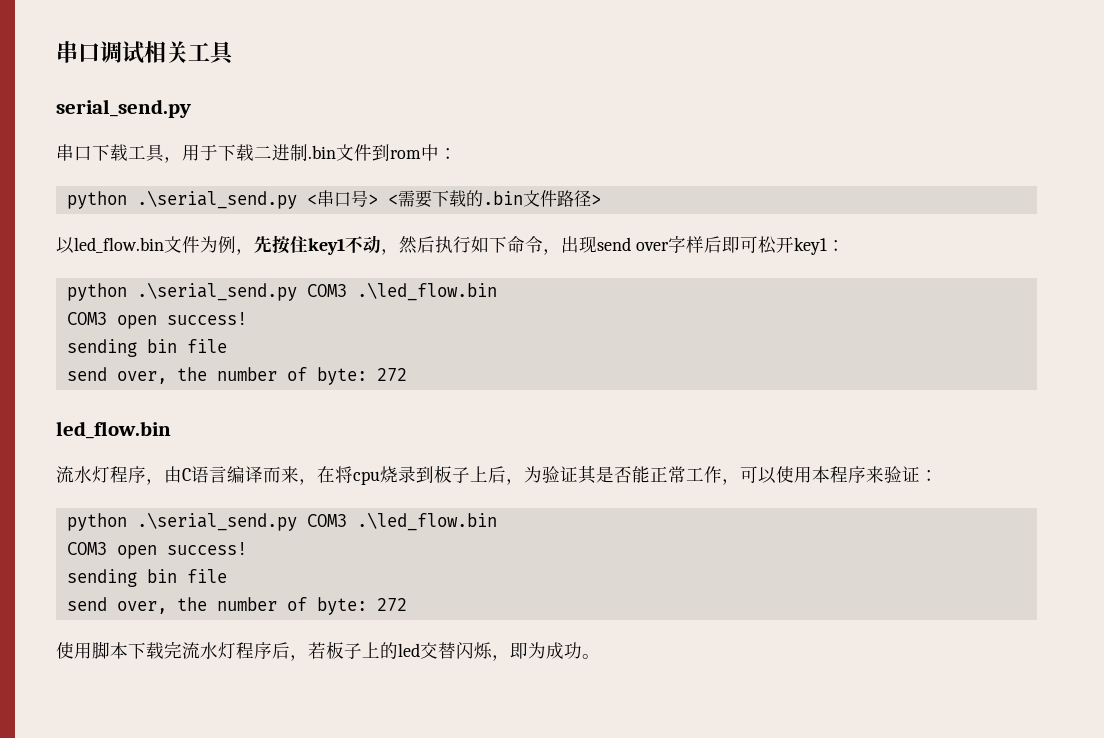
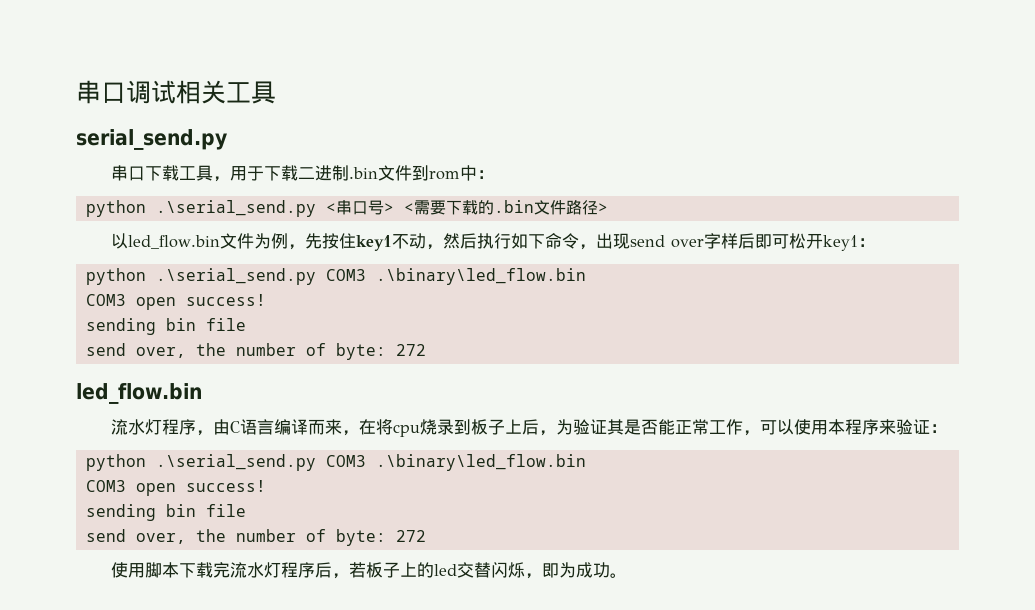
  以led_flow.bin文件为例，先按住key1不动，然后执行如下命令，出现send over字样后即可松开key1：
- python .\serial_send.py COM3 .\led_flow.bin
+ python .\serial_send.py COM3 .\binary\led_flow.bin
  流水灯程序，由C语言编译而来，在将cpu烧录到板子上后，为验证其是否能正常工作，可以使用本程序来验证：
- python .\serial_send.py COM3 .\led_flow.bin
+ python .\serial_send.py COM3 .\binary\led_flow.bin

